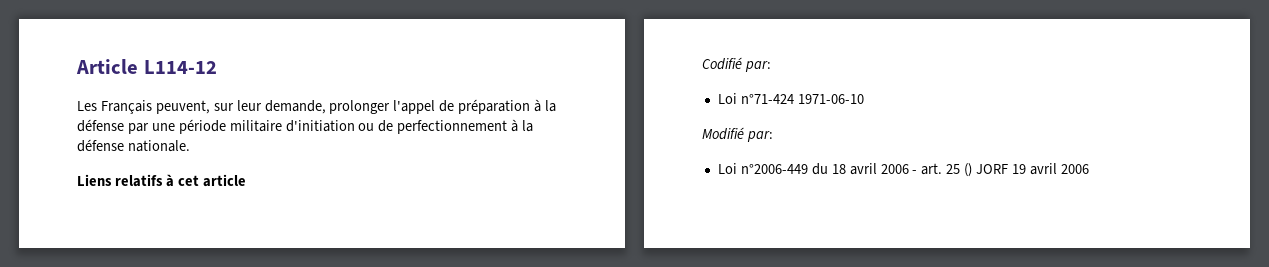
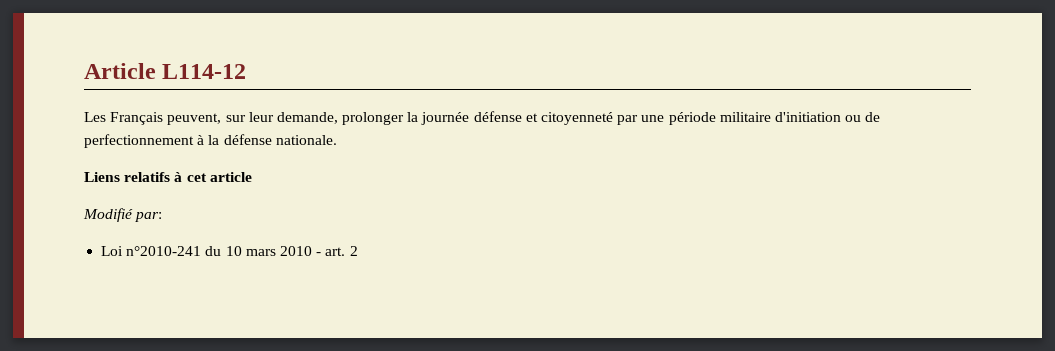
- Les Français peuvent, sur leur demande, prolonger l'appel de préparation à la défense par une période militaire d'initiation ou de perfectionnement à la défense nationale.
+ Les Français peuvent, sur leur demande, prolonger la journée défense et citoyenneté par une période militaire d'initiation ou de perfectionnement à la défense nationale.
- Codifié par:
- Loi n°71-424 1971-06-10
  Modifié par:
- Loi n°2006-449 du 18 avril 2006 - art. 25 () JORF 19 avril 2006
+ Loi n°2010-241 du 10 mars 2010 - art. 2

